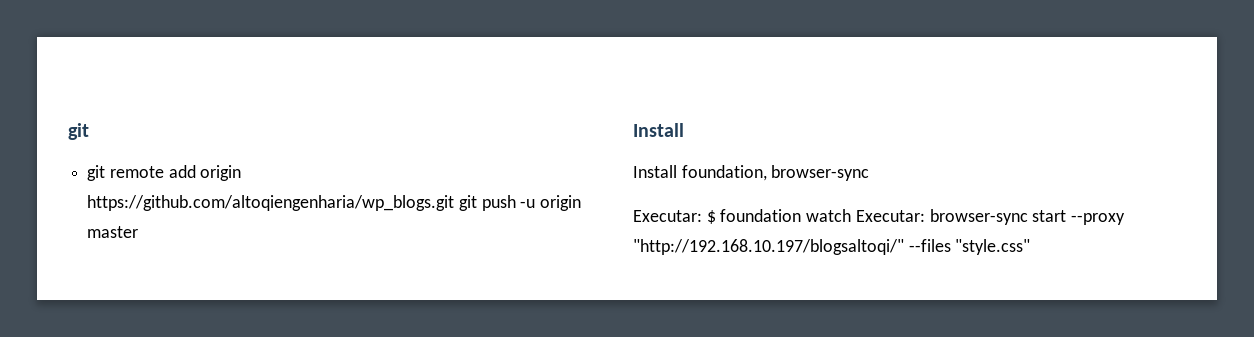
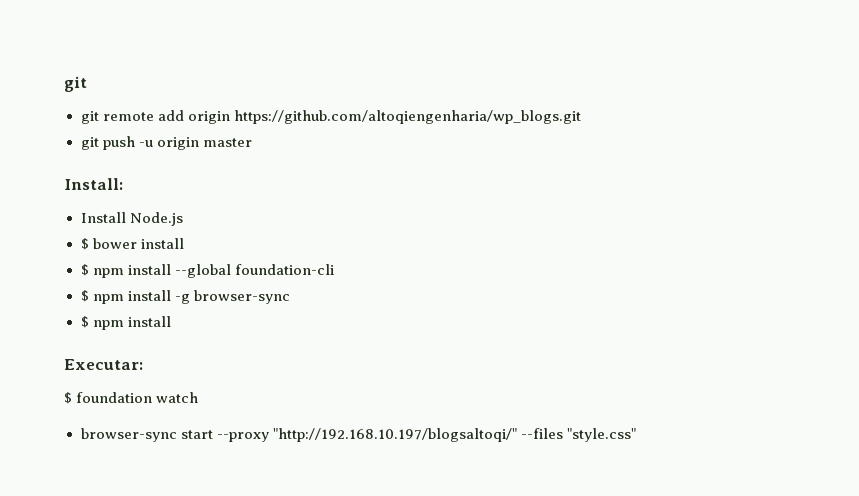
- git remote add origin https://github.com/altoqiengenharia/wp_blogs.git git push -u origin master
- Install
- Install foundation, browser-sync
- Executar: $ foundation watch Executar: browser-sync start --proxy "http://192.168.10.197/blogsaltoqi/" --files "style.css"
+ git remote add origin https://github.com/altoqiengenharia/wp_blogs.git
+ git push -u origin master
+ Install:
+ Install Node.js
+ $ bower install
+ $ npm install --global foundation-cli
+ $ npm install -g browser-sync
+ $ npm install
+ Executar:
+ $ foundation watch
+ browser-sync start --proxy "http://192.168.10.197/blogsaltoqi/" --files "style.css"

